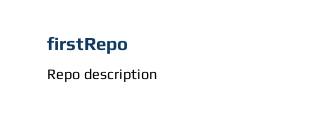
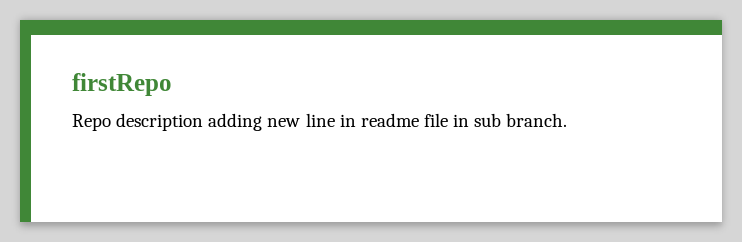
- Repo description
+ Repo description adding new line in readme file in sub branch.

